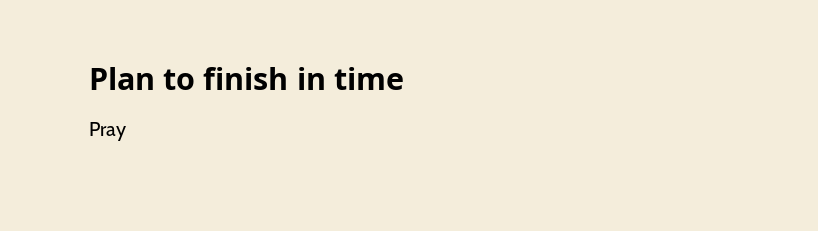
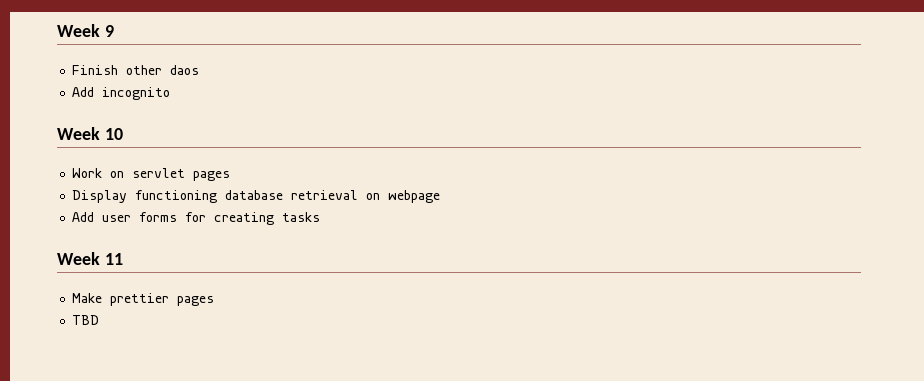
- Plan to finish in time
- Pray
+ Week 9
+ Finish other daos
+ Add incognito
+ Week 10
+ Work on servlet pages
+ Display functioning database retrieval on webpage
+ Add user forms for creating tasks
+ Week 11
+ Make prettier pages
+ TBD

